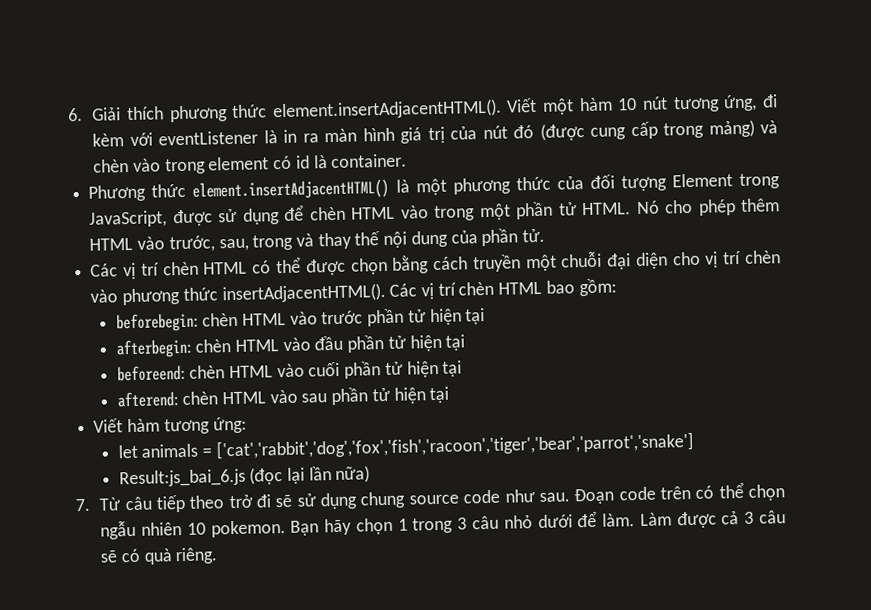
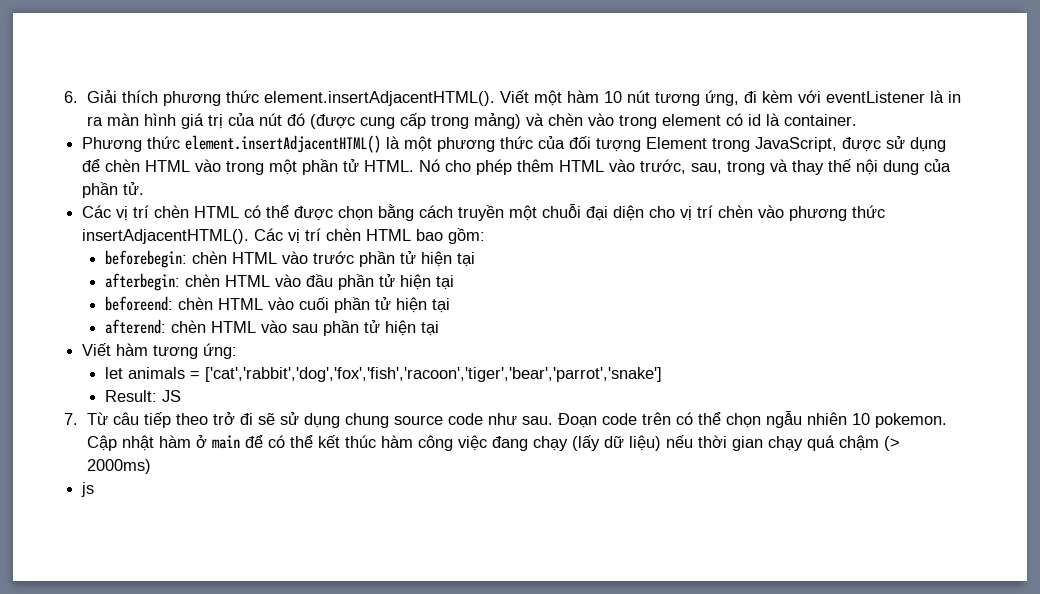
- Result:js_bai_6.js (đọc lại lần nữa)
+ Result: JS
- Bạn hãy chọn 1 trong 3 câu nhỏ dưới để làm. Làm được cả 3 câu sẽ có quà riêng.
+ Cập nhật hàm ở main để có thể kết thúc hàm công việc đang chạy (lấy dữ liệu) nếu thời gian chạy quá chậm (> 2000ms)
+ js

